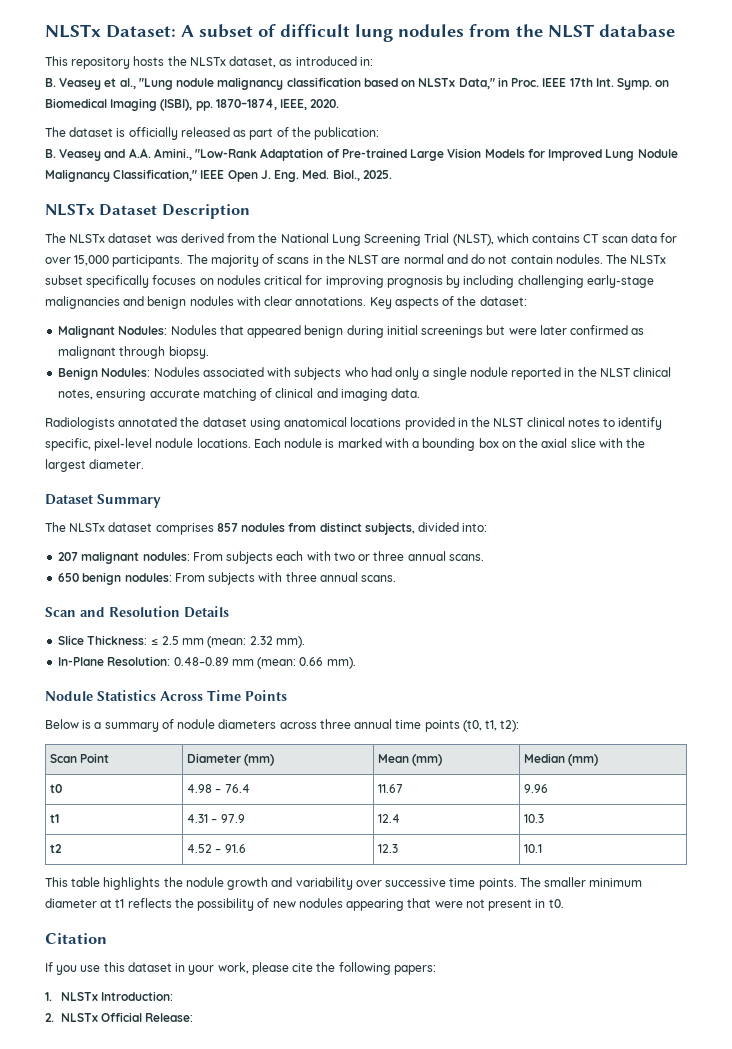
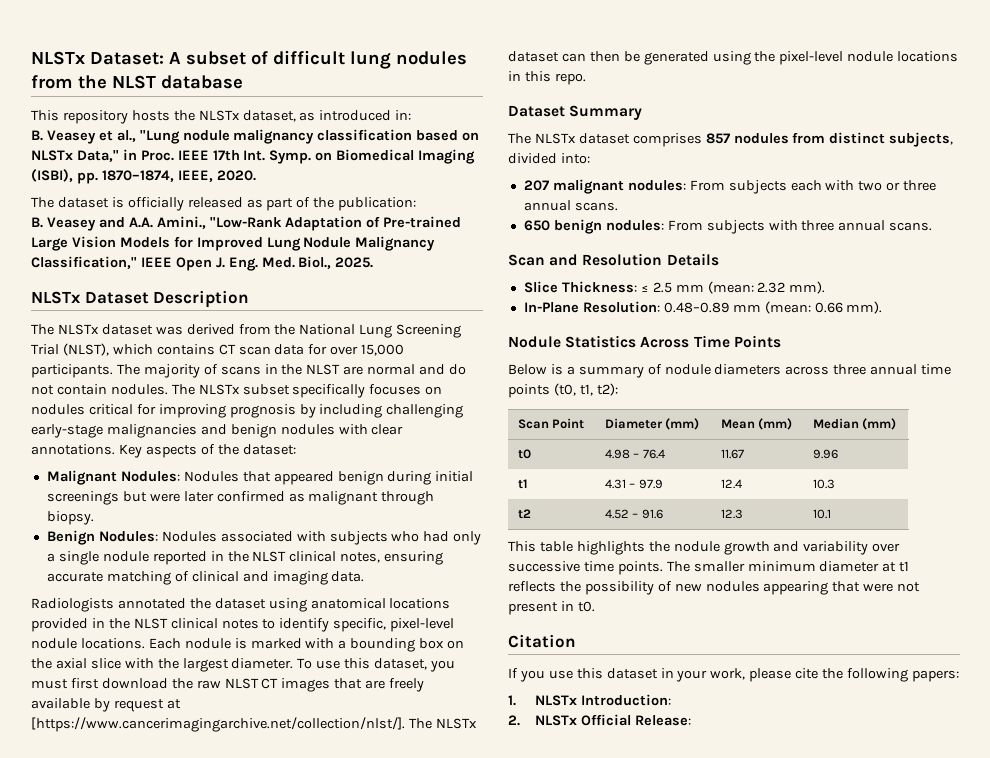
+ To use this dataset, you must first download the raw NLST CT images that are freely available by request at [https://www.cancerimagingarchive.net/collection/nlst/]. The NLSTx dataset can then be generated using the pixel-level nodule locations in this repo.

